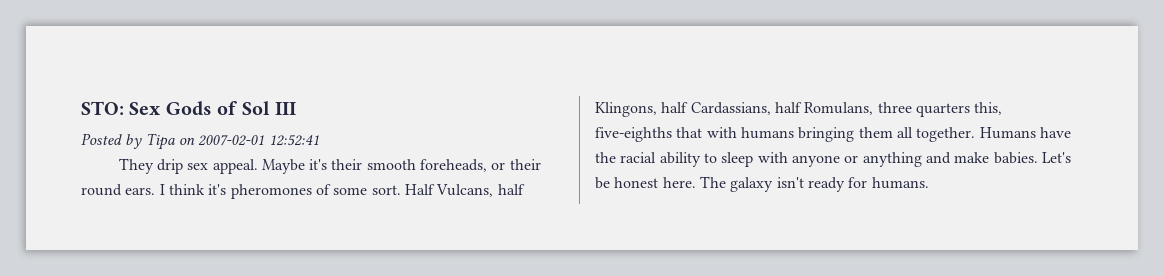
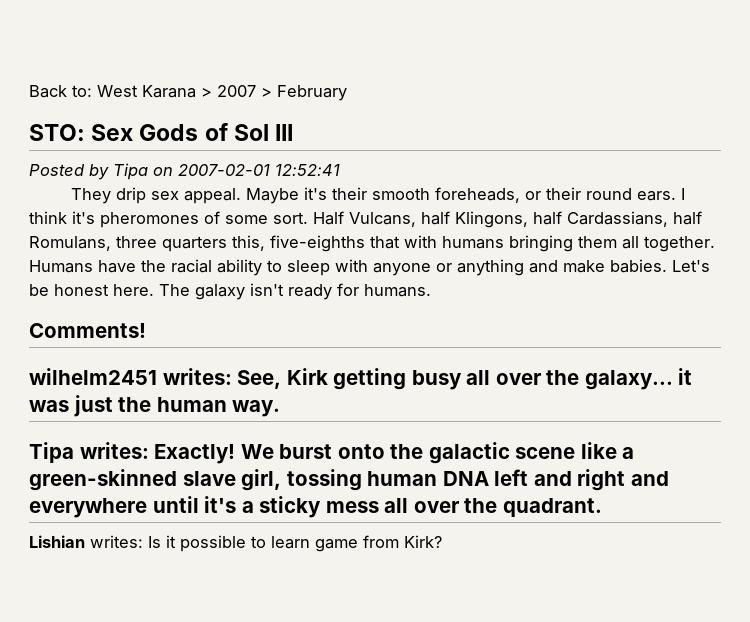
+ Back to: West Karana > 2007 > February
+ Comments!
+ wilhelm2451 writes: See, Kirk getting busy all over the galaxy... it was just the human way.
+ Tipa writes: Exactly! We burst onto the galactic scene like a green-skinned slave girl, tossing human DNA left and right and everywhere until it's a sticky mess all over the quadrant.
+ Lishian writes: Is it possible to learn game from Kirk?

